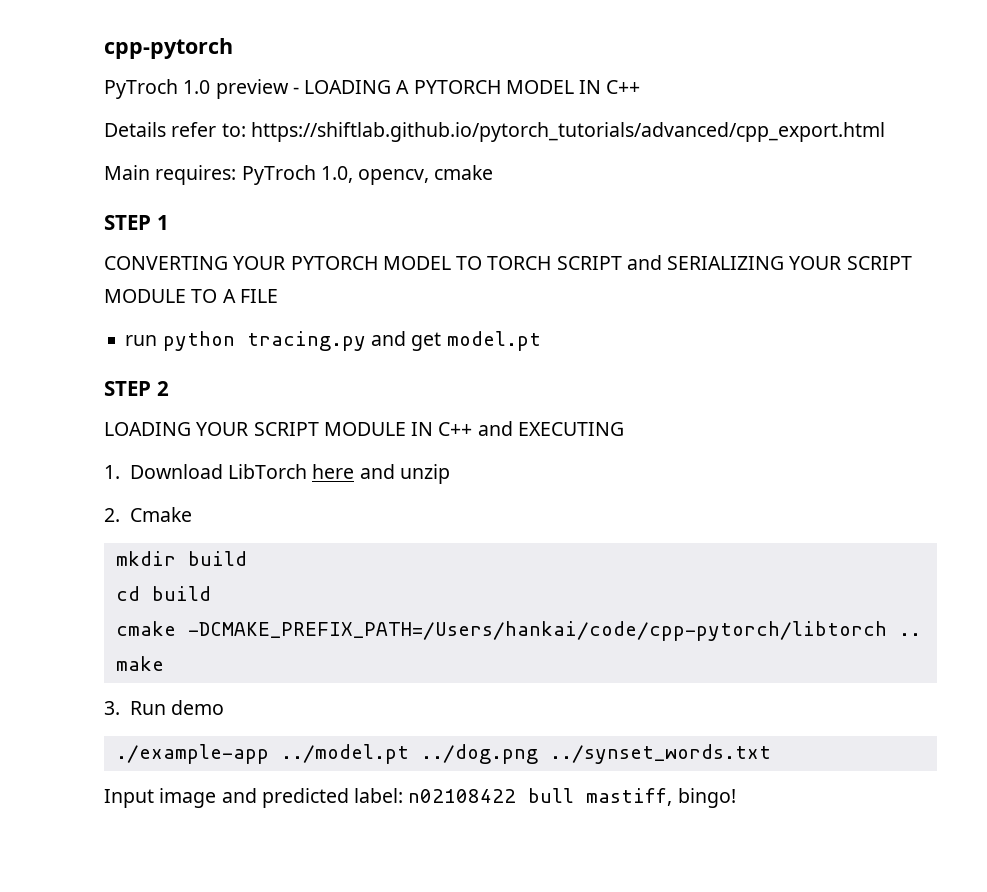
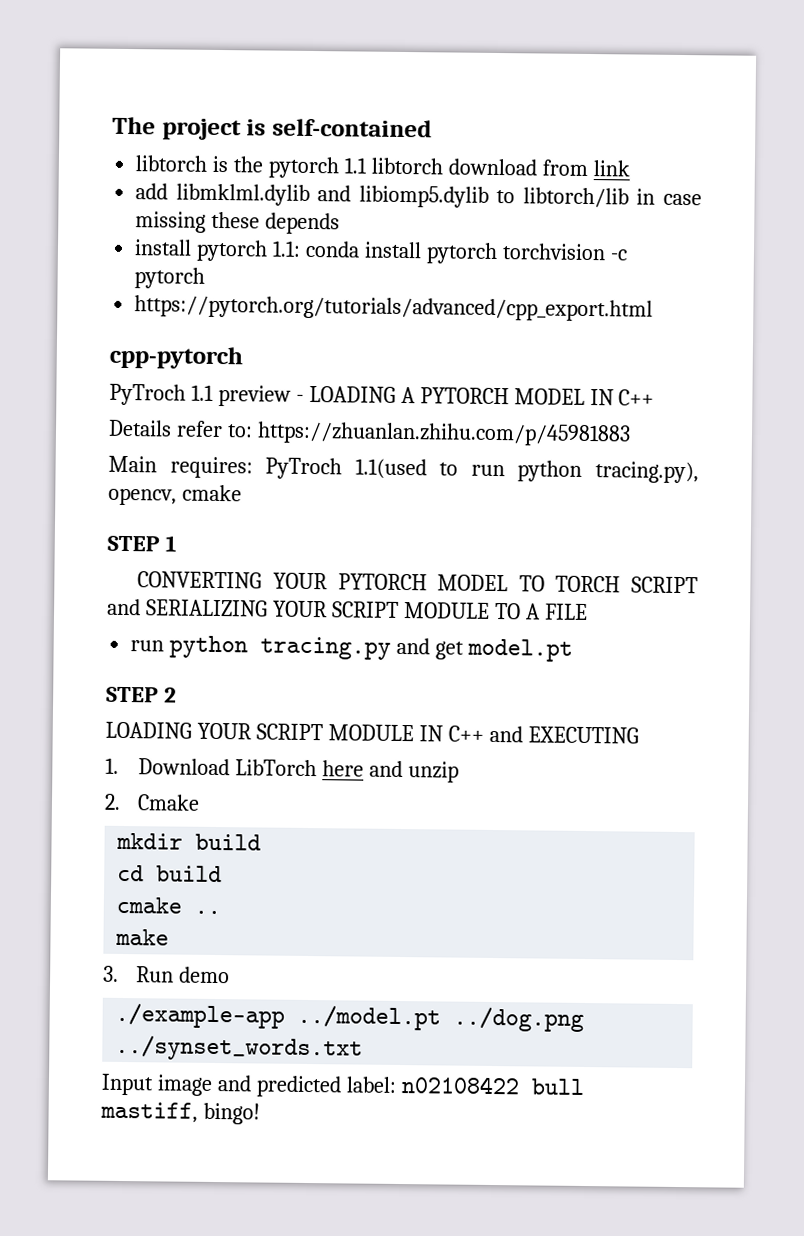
+ The project is self-contained
+ libtorch is the pytorch 1.1 libtorch download from link
+ add libmklml.dylib and libiomp5.dylib to libtorch/lib in case missing these depends
+ install pytorch 1.1: conda install pytorch torchvision -c pytorch
+ https://pytorch.org/tutorials/advanced/cpp_export.html
- PyTroch 1.0 preview - LOADING A PYTORCH MODEL IN C++
+ PyTroch 1.1 preview - LOADING A PYTORCH MODEL IN C++
- Details refer to: https://shiftlab.github.io/pytorch_tutorials/advanced/cpp_export.html
+ Details refer to: https://zhuanlan.zhihu.com/p/45981883
- Main requires: PyTroch 1.0, opencv, cmake
+ Main requires: PyTroch 1.1(used to run python tracing.py), opencv, cmake
- cmake -DCMAKE_PREFIX_PATH=/Users/hankai/code/cpp-pytorch/libtorch ..
+ cmake ..

